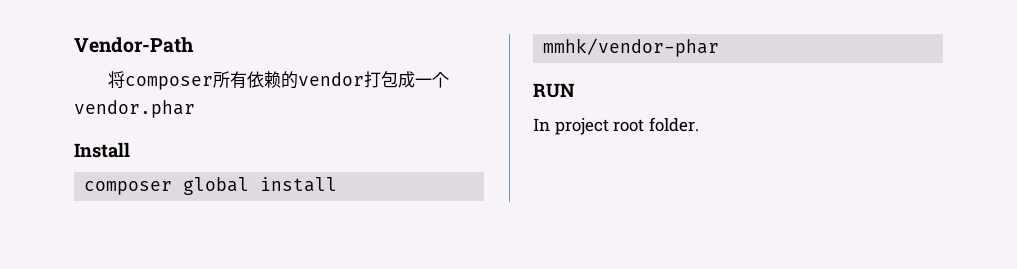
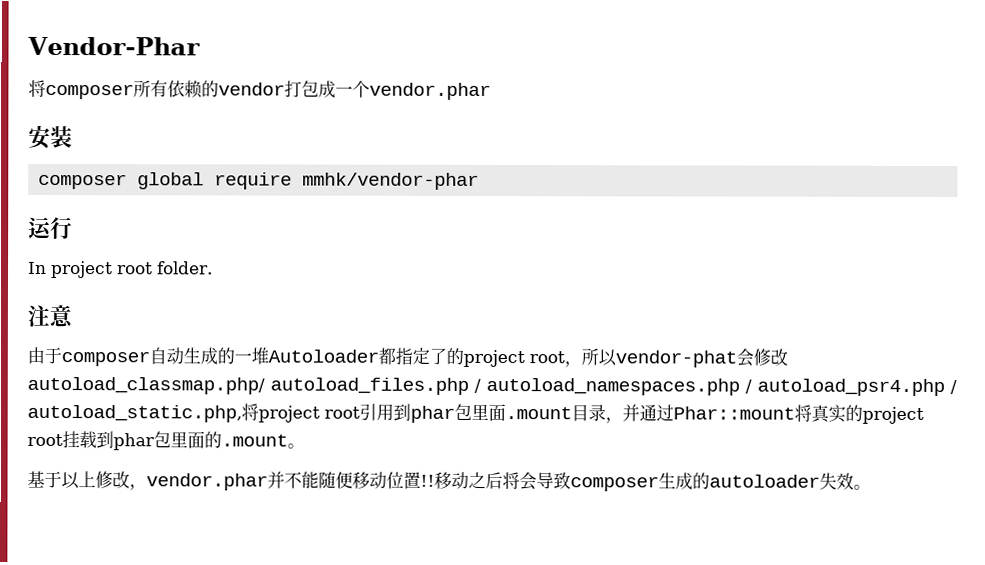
- Vendor-Path
+ Vendor-Phar
- Install
+ 安装
- composer global install mmhk/vendor-phar
+ composer global require mmhk/vendor-phar
- RUN
+ 运行
+ 注意
+ 由于composer自动生成的一堆Autoloader都指定了的project root，所以vendor-phat会修改autoload_classmap.php/ autoload_files.php / autoload_namespaces.php / autoload_psr4.php / autoload_static.php,将project root引用到phar包里面.mount目录，并通过Phar::mount将真实的project root挂载到phar包里面的.mount。
+ 基于以上修改，vendor.phar并不能随便移动位置!!移动之后将会导致composer生成的autoloader失效。

